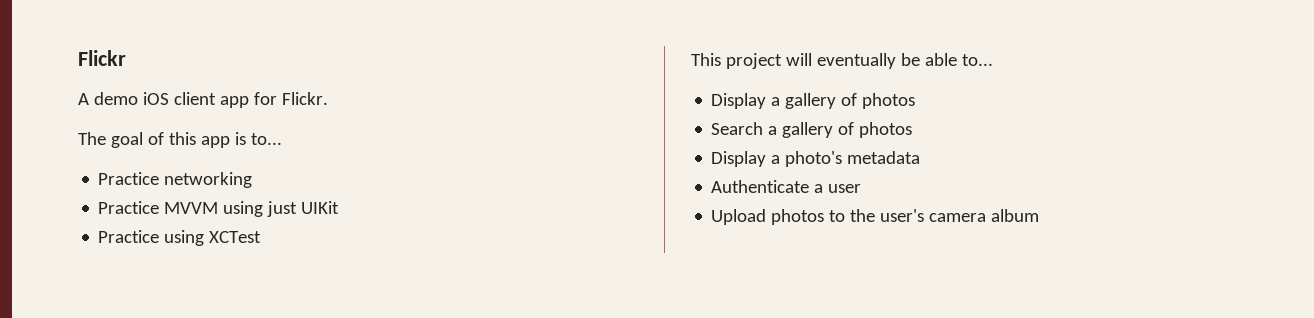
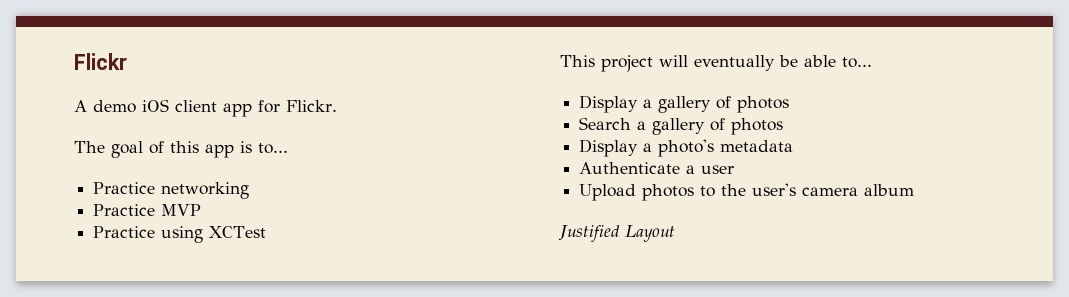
- Practice MVVM using just UIKit
+ Practice MVP
+ Justified Layout

